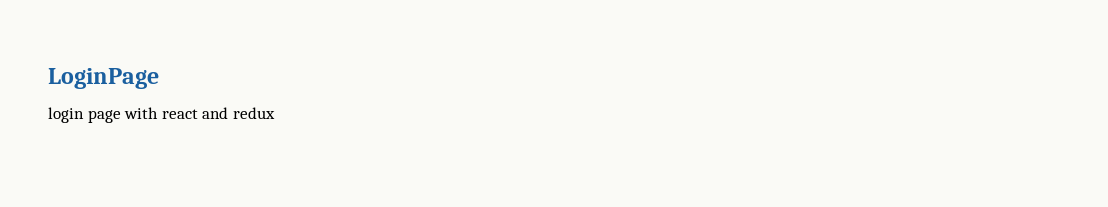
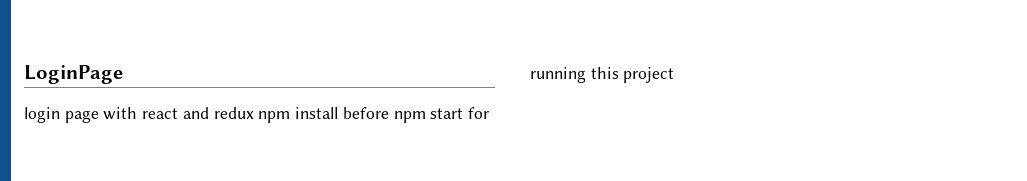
- login page with react and redux
+ login page with react and redux npm install before npm start for running this project

